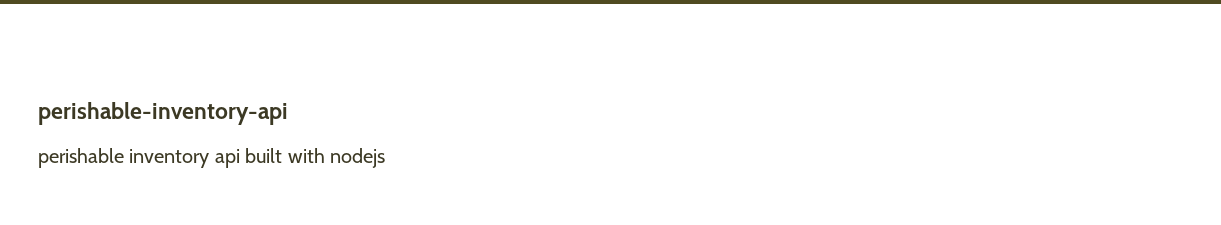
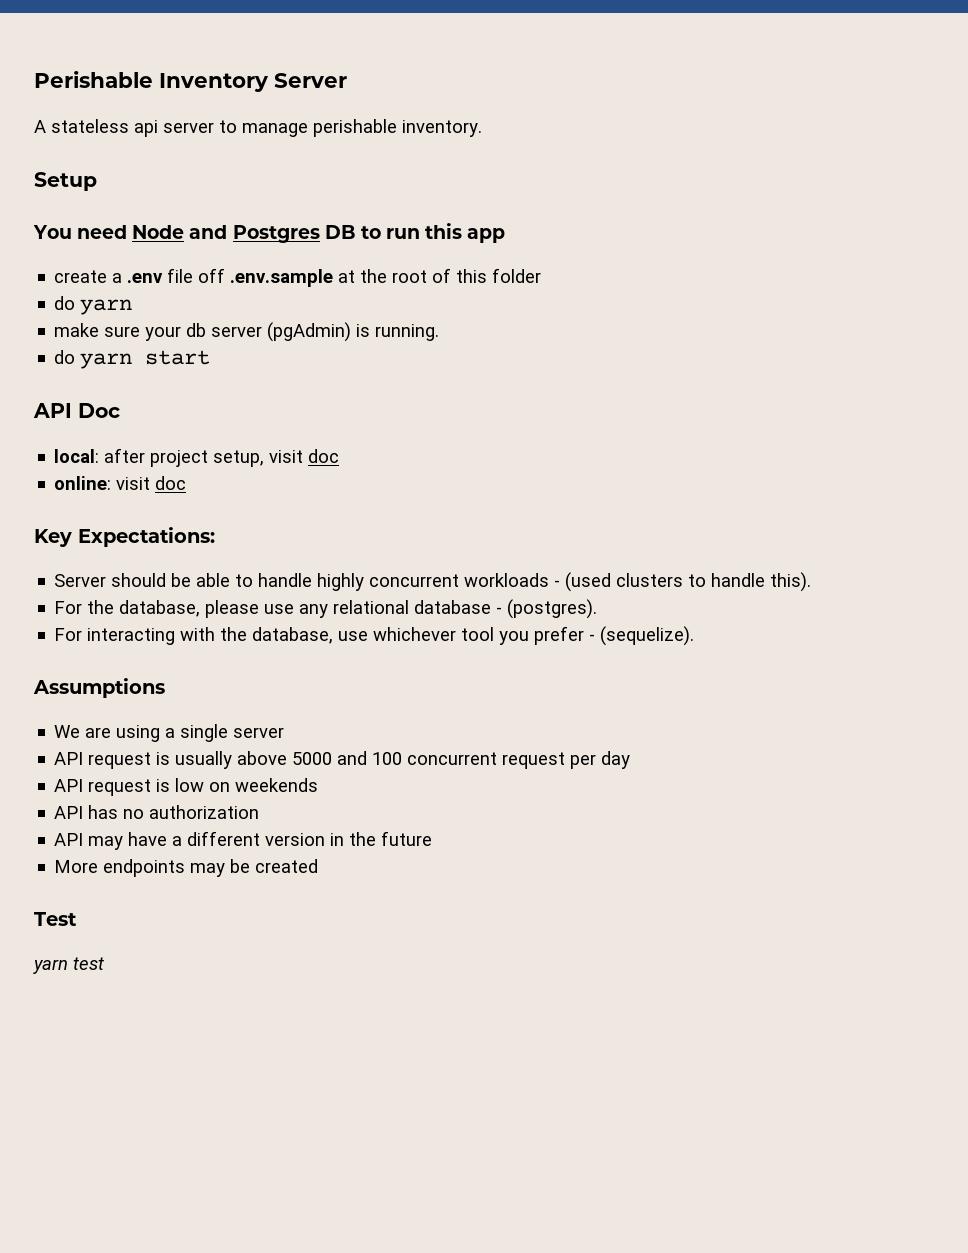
- perishable-inventory-api
- perishable inventory api built with nodejs
+ Perishable Inventory Server
+ A stateless api server to manage perishable inventory.
+ Setup
+ You need Node and Postgres DB to run this app
+ create a .env file off .env.sample at the root of this folder
+ do yarn
+ make sure your db server (pgAdmin) is running.
+ do yarn start
+ API Doc
+ local: after project setup, visit doc
+ online: visit doc
+ Key Expectations:
+ Server should be able to handle highly concurrent workloads - (used clusters to handle this).
+ For the database, please use any relational database - (postgres).
+ For interacting with the database, use whichever tool you prefer - (sequelize).
+ Assumptions
+ We are using a single server
+ API request is usually above 5000 and 100 concurrent request per day
+ API request is low on weekends
+ API has no authorization
+ API may have a different version in the future
+ More endpoints may be created
+ Test
+ yarn test

